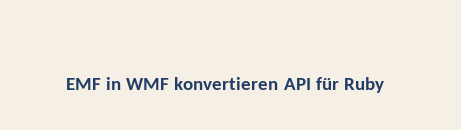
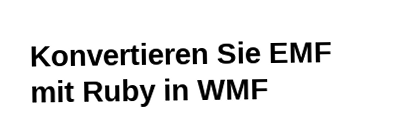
- EMF in WMF konvertieren API für Ruby
+ Konvertieren Sie EMF mit Ruby in WMF

